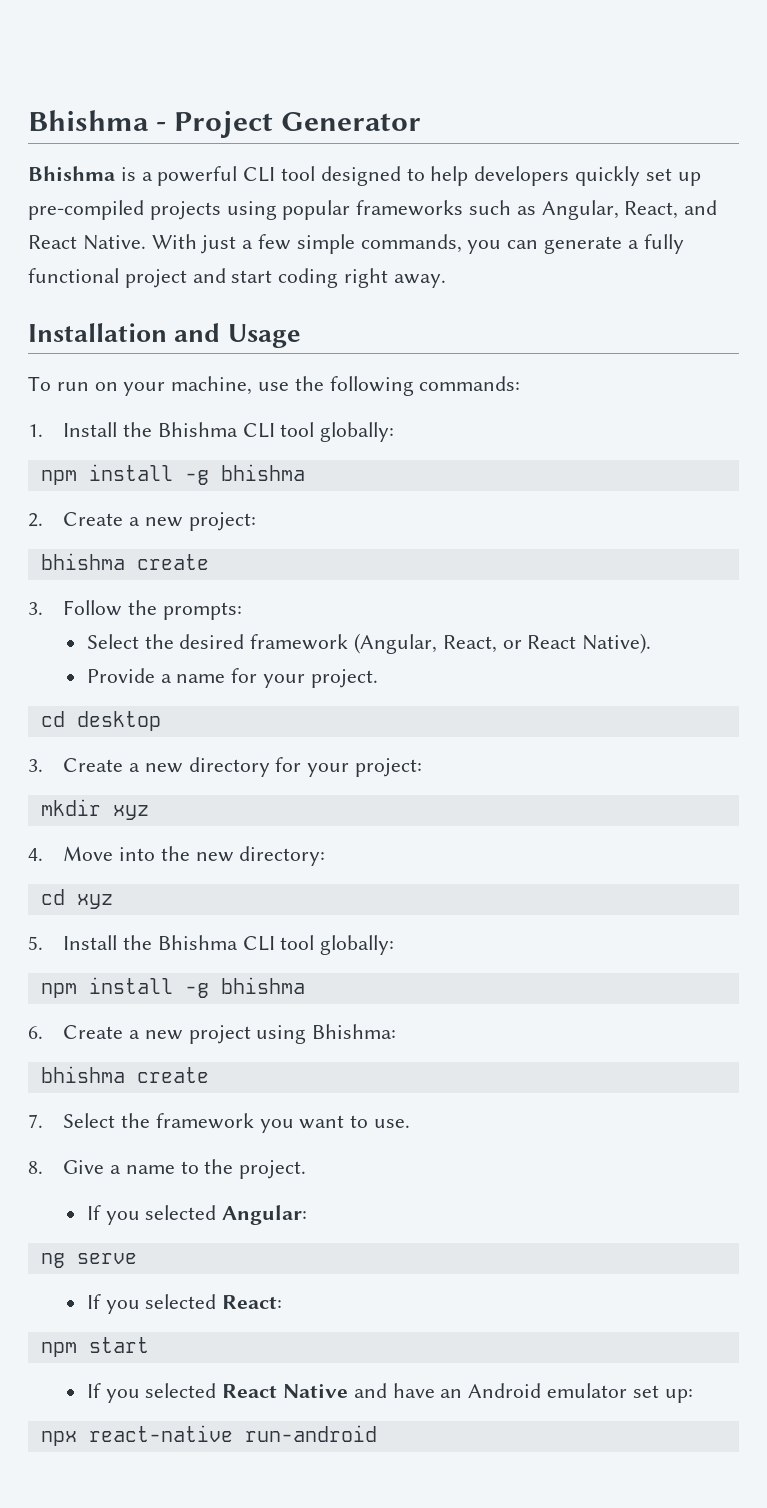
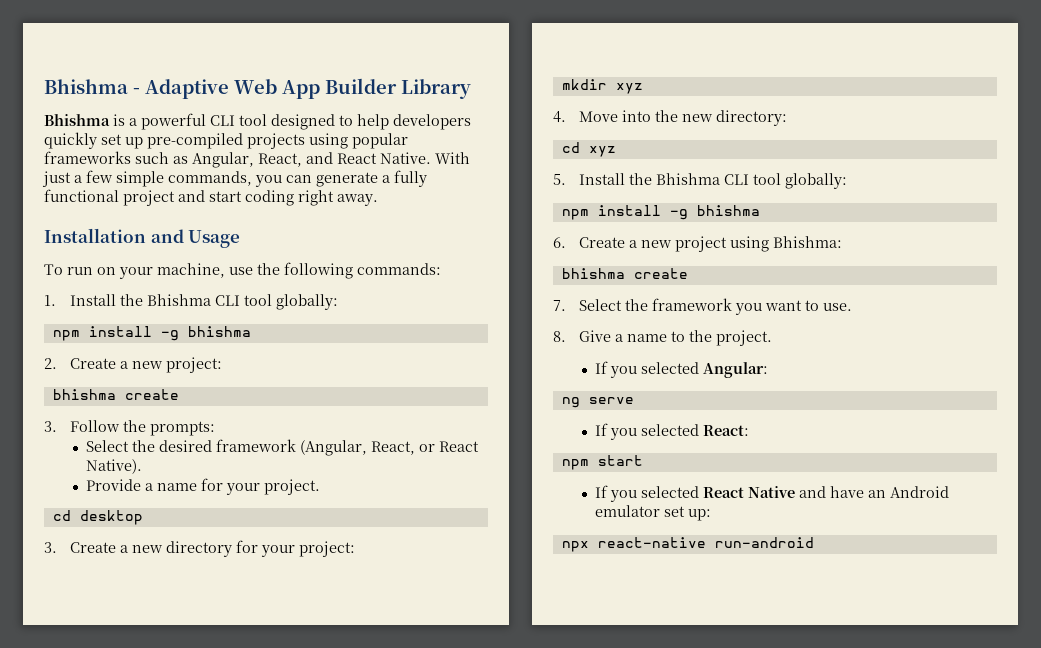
- Bhishma - Project Generator
+ Bhishma - Adaptive Web App Builder Library

